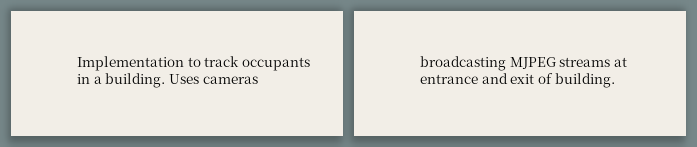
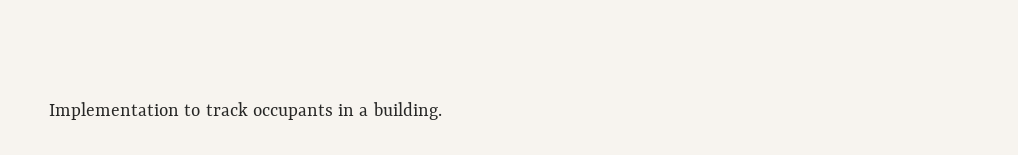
- Uses cameras broadcasting MJPEG streams at entrance and exit of building.

